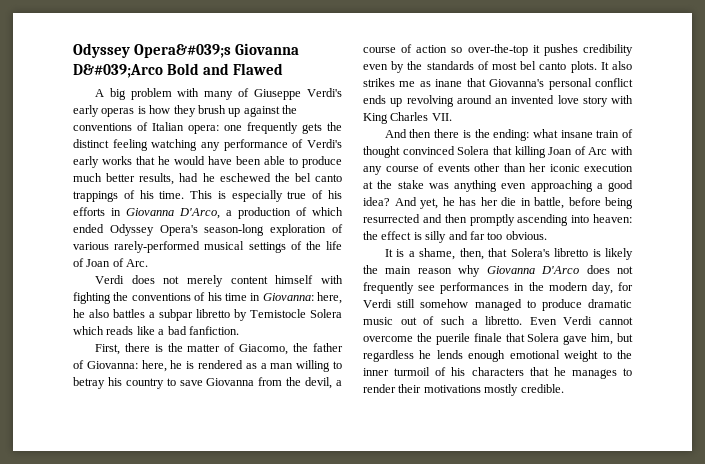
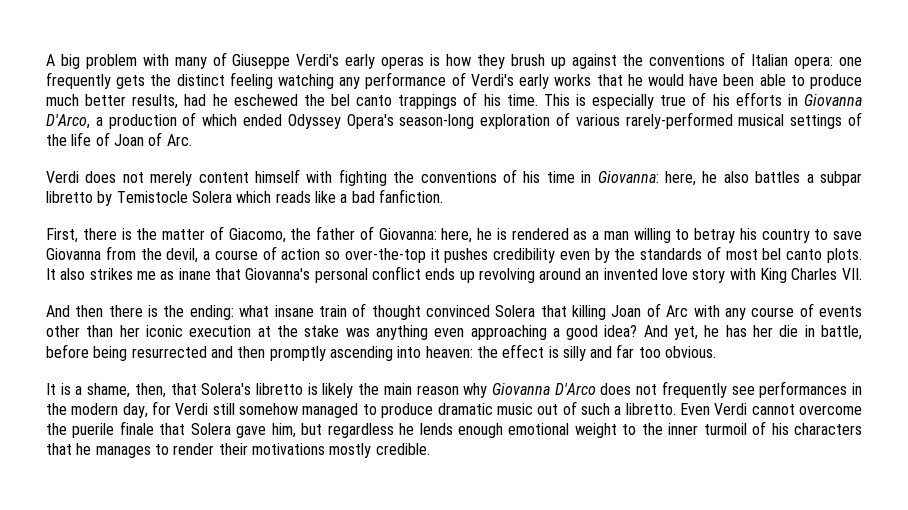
- Odyssey Opera&#039;s Giovanna D&#039;Arco Bold and Flawed

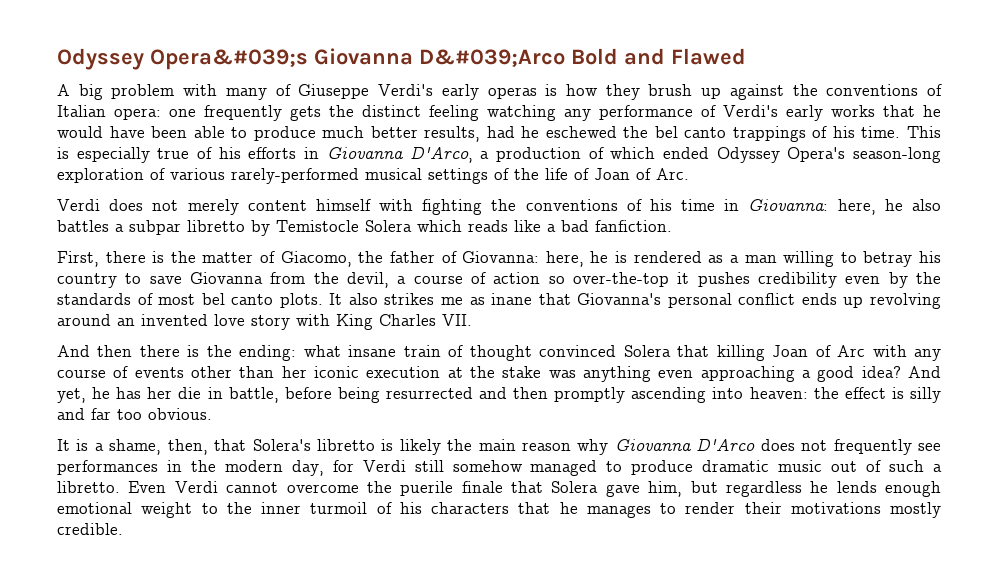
+ Odyssey Opera&#039;s Giovanna D&#039;Arco Bold and Flawed

